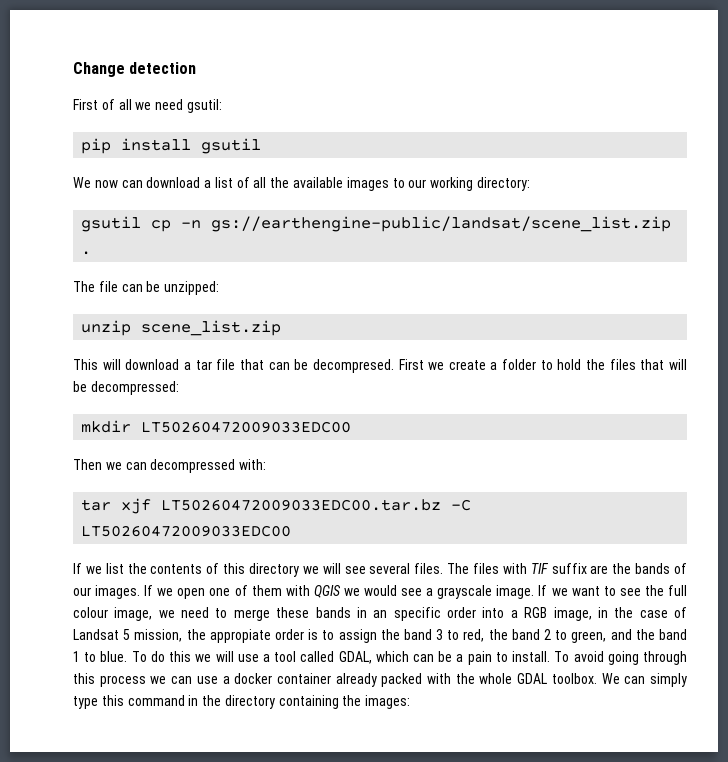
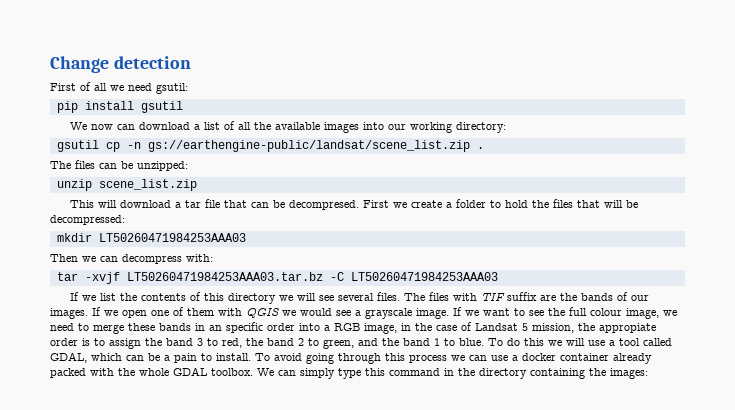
- We now can download a list of all the available images to our working directory:
+ We now can download a list of all the available images into our working directory:
- The file can be unzipped:
+ The files can be unzipped:
- mkdir LT50260472009033EDC00
+ mkdir LT50260471984253AAA03
- Then we can decompressed with:
+ Then we can decompress with:
- tar xjf LT50260472009033EDC00.tar.bz -C LT50260472009033EDC00
+ tar -xvjf LT50260471984253AAA03.tar.bz -C LT50260471984253AAA03

